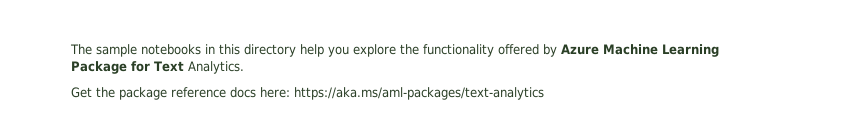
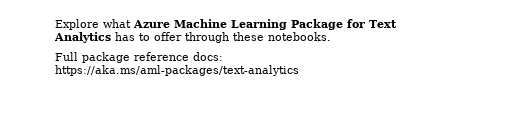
- The sample notebooks in this directory help you explore the functionality offered by Azure Machine Learning Package for Text Analytics.
- Get the package reference docs here: https://aka.ms/aml-packages/text-analytics
+ Explore what Azure Machine Learning Package for Text Analytics has to offer through these notebooks.
+ Full package reference docs: https://aka.ms/aml-packages/text-analytics

